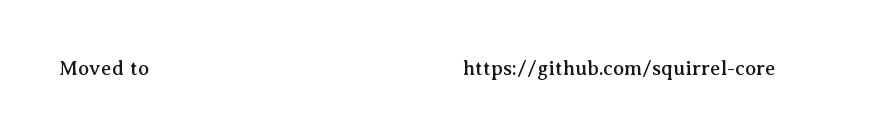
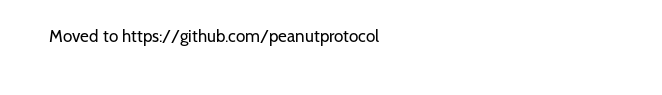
- Moved to https://github.com/squirrel-core
+ Moved to https://github.com/peanutprotocol

